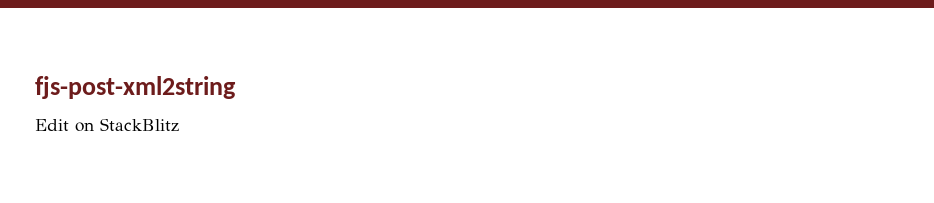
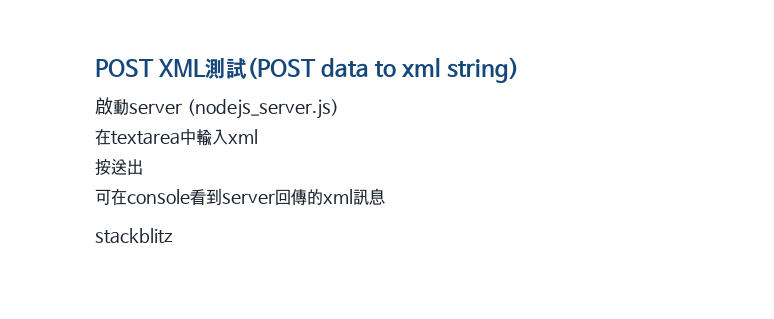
- fjs-post-xml2string
- Edit on StackBlitz
+ POST XML測試(POST data to xml string)
+ 啟動server (nodejs_server.js)
+ 在textarea中輸入xml
+ 按送出
+ 可在console看到server回傳的xml訊息
+ stackblitz

